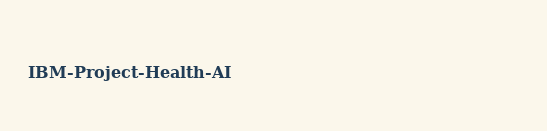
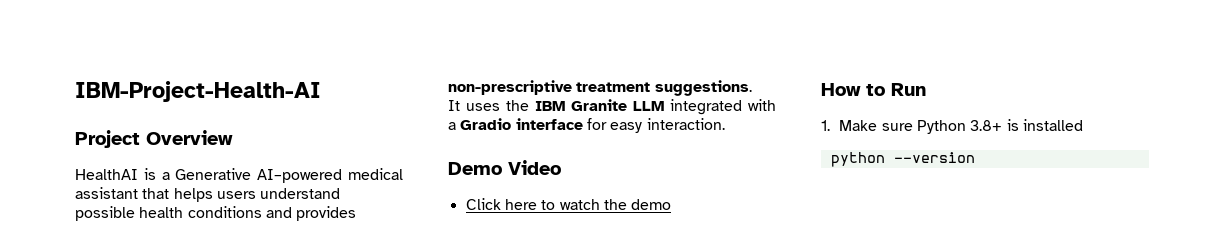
+ Project Overview
+ HealthAI is a Generative AI–powered medical assistant that helps users understand possible health conditions and provides non-prescriptive treatment suggestions.
+ It uses the IBM Granite LLM integrated with a Gradio interface for easy interaction.
+ Demo Video
+ Click here to watch the demo
+ How to Run
+ 1. Make sure Python 3.8+ is installed
+ python --version

